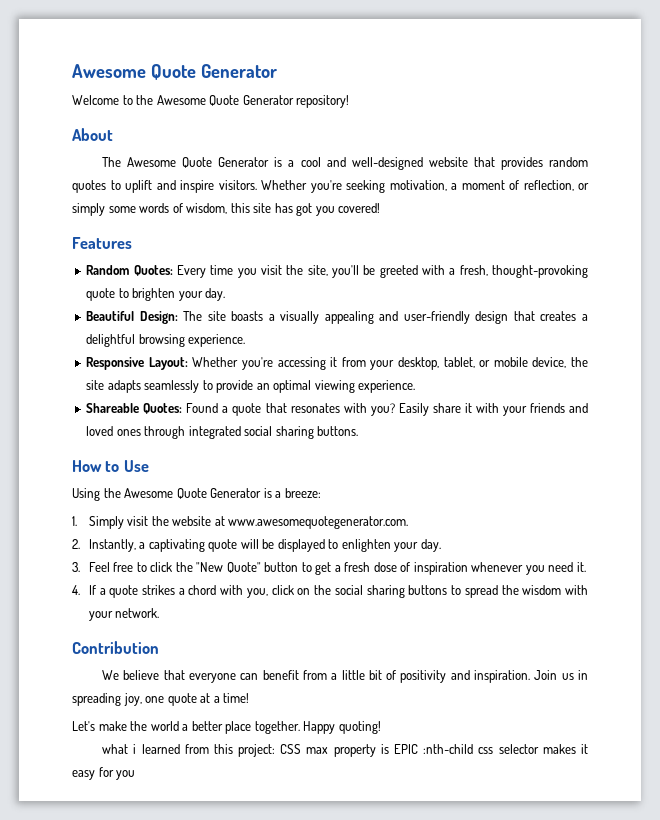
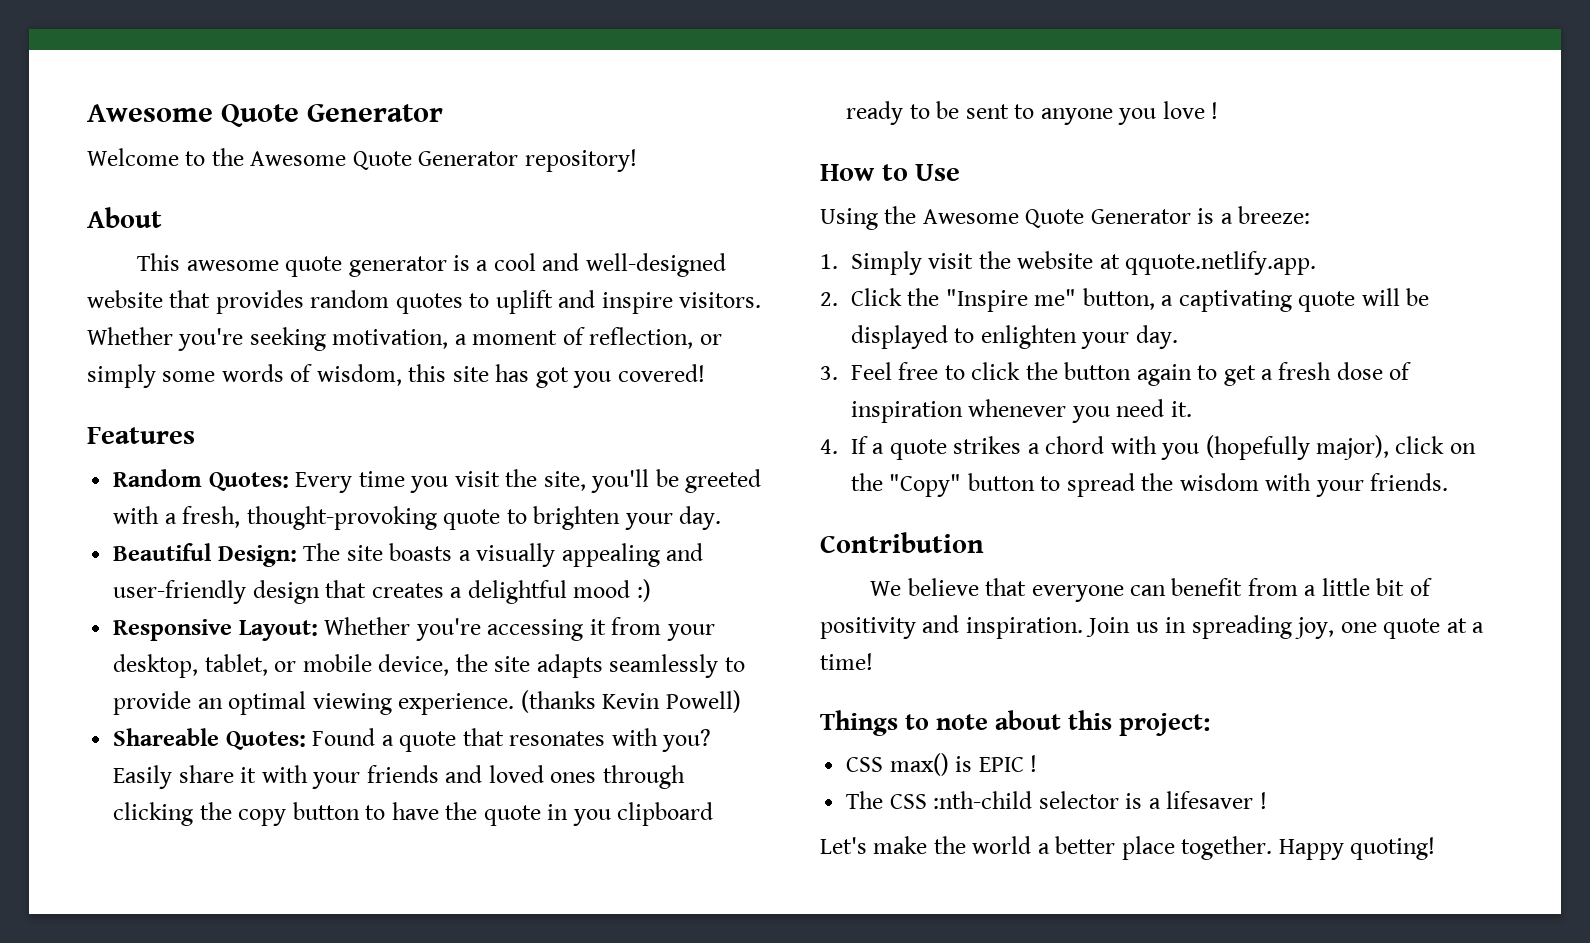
- The Awesome Quote Generator is a cool and well-designed website that provides random quotes to uplift and inspire visitors.
+ This awesome quote generator is a cool and well-designed website that provides random quotes to uplift and inspire visitors.
- Beautiful Design: The site boasts a visually appealing and user-friendly design that creates a delightful browsing experience.
+ Beautiful Design: The site boasts a visually appealing and user-friendly design that creates a delightful mood :)
+ (thanks Kevin Powell)
- Easily share it with your friends and loved ones through integrated social sharing buttons.
+ Easily share it with your friends and loved ones through clicking the copy button to have the quote in you clipboard ready to be sent to anyone you love !
- 1. Simply visit the website at www.awesomequotegenerator.com.
+ 1. Simply visit the website at qquote.netlify.app.
- 2. Instantly, a captivating quote will be displayed to enlighten your day.
+ 2. Click the "Inspire me" button, a captivating quote will be displayed to enlighten your day.
- 3. Feel free to click the "New Quote" button to get a fresh dose of inspiration whenever you need it.
+ 3. Feel free to click the button again to get a fresh dose of inspiration whenever you need it.
- 4. If a quote strikes a chord with you, click on the social sharing buttons to spread the wisdom with your network.
+ 4. If a quote strikes a chord with you (hopefully major), click on the "Copy" button to spread the wisdom with your friends.
+ Things to note about this project:
+ CSS max() is EPIC !
+ The CSS :nth-child selector is a lifesaver !
- what i learned from this project: CSS max property is EPIC :nth-child css selector makes it easy for you

